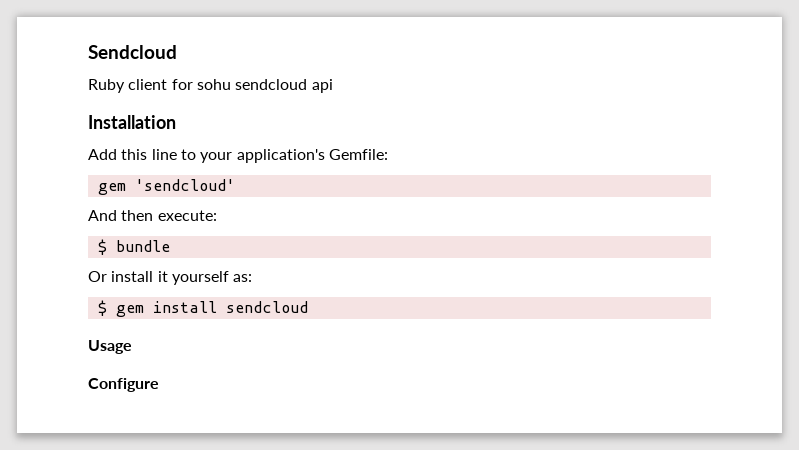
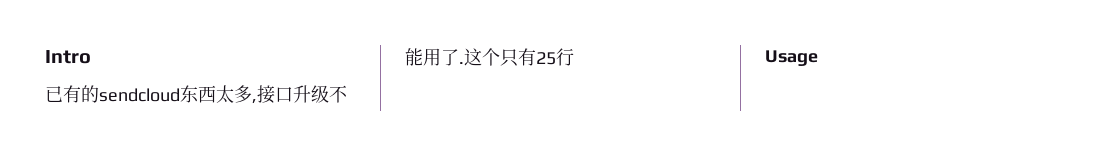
- Sendcloud
- Ruby client for sohu sendcloud api
- Installation
- Add this line to your application's Gemfile:
- gem 'sendcloud'
- And then execute:
- $ bundle
- Or install it yourself as:
- $ gem install sendcloud
+ Intro
+ 已有的sendcloud东西太多,接口升级不能用了.这个只有25行
- Configure

